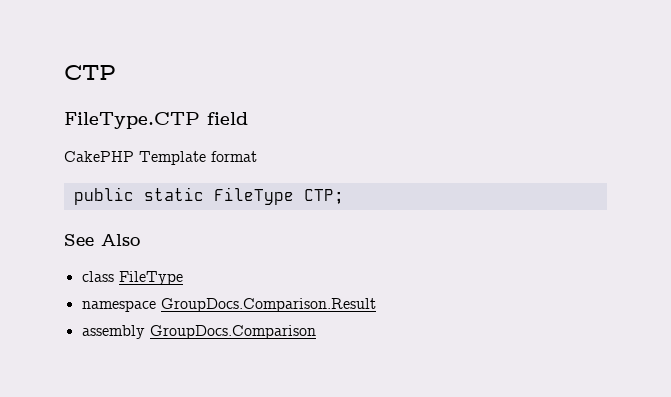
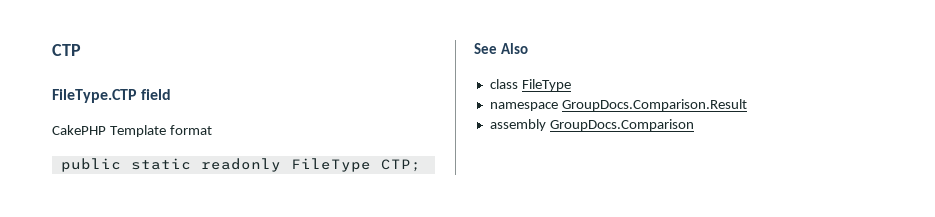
- public static FileType CTP;
+ public static readonly FileType CTP;

